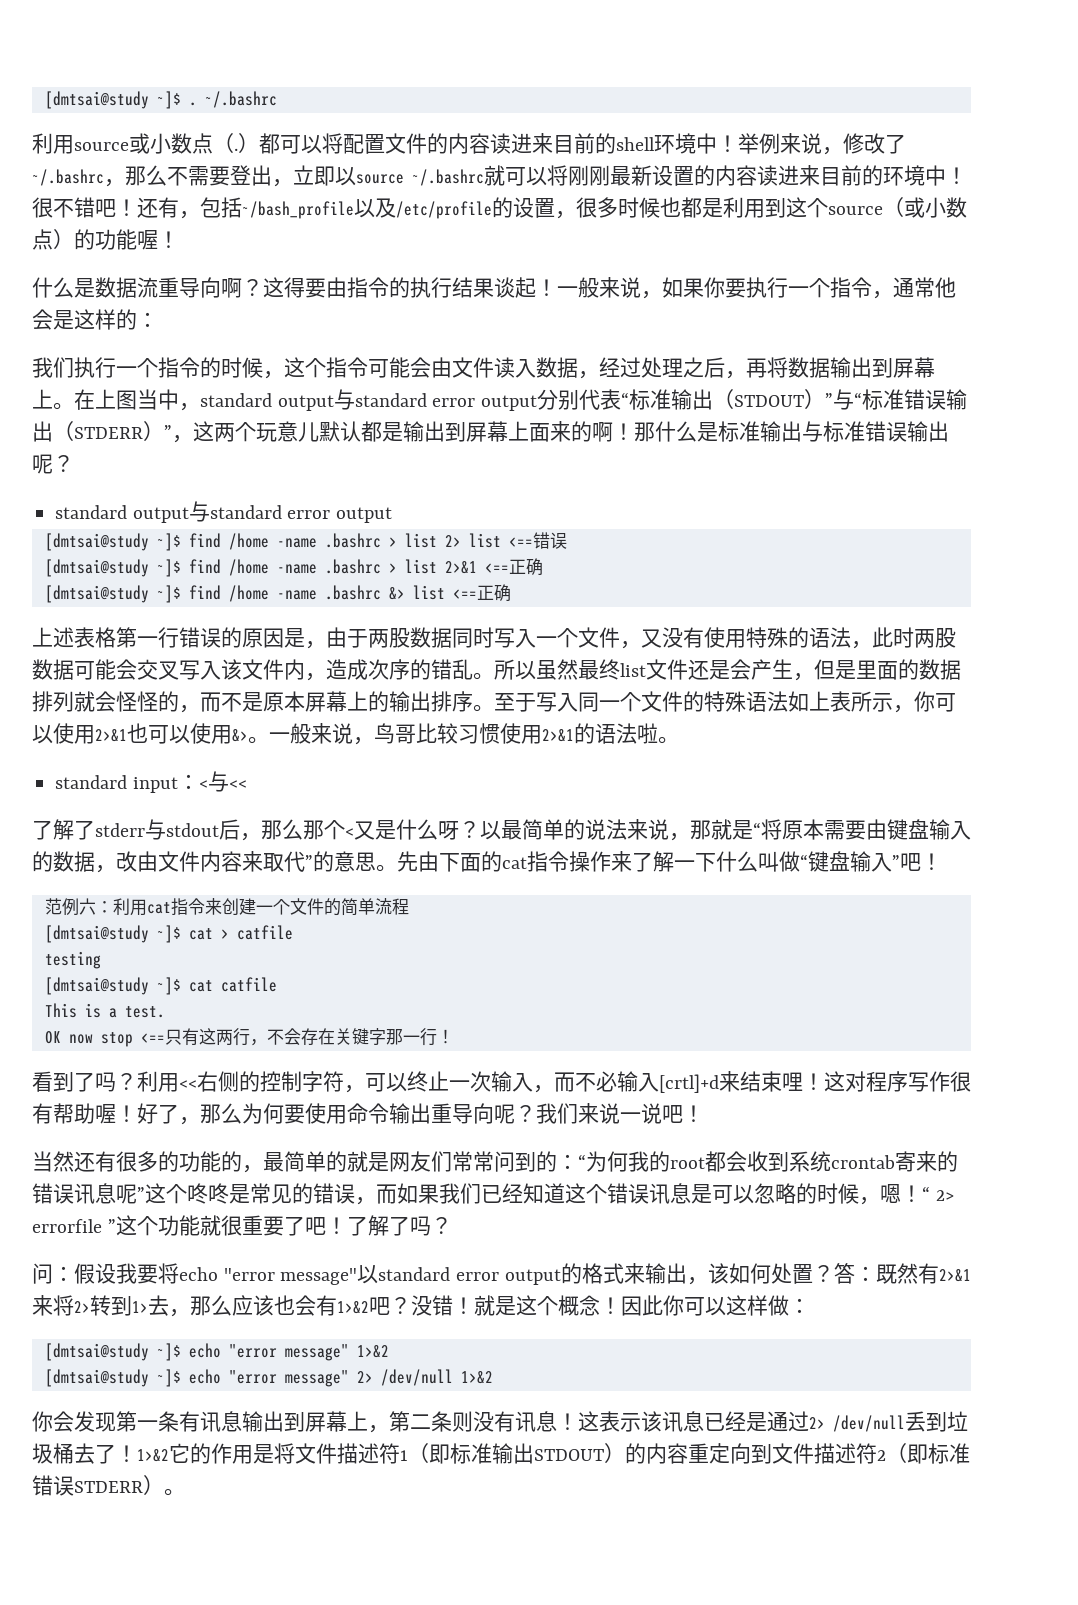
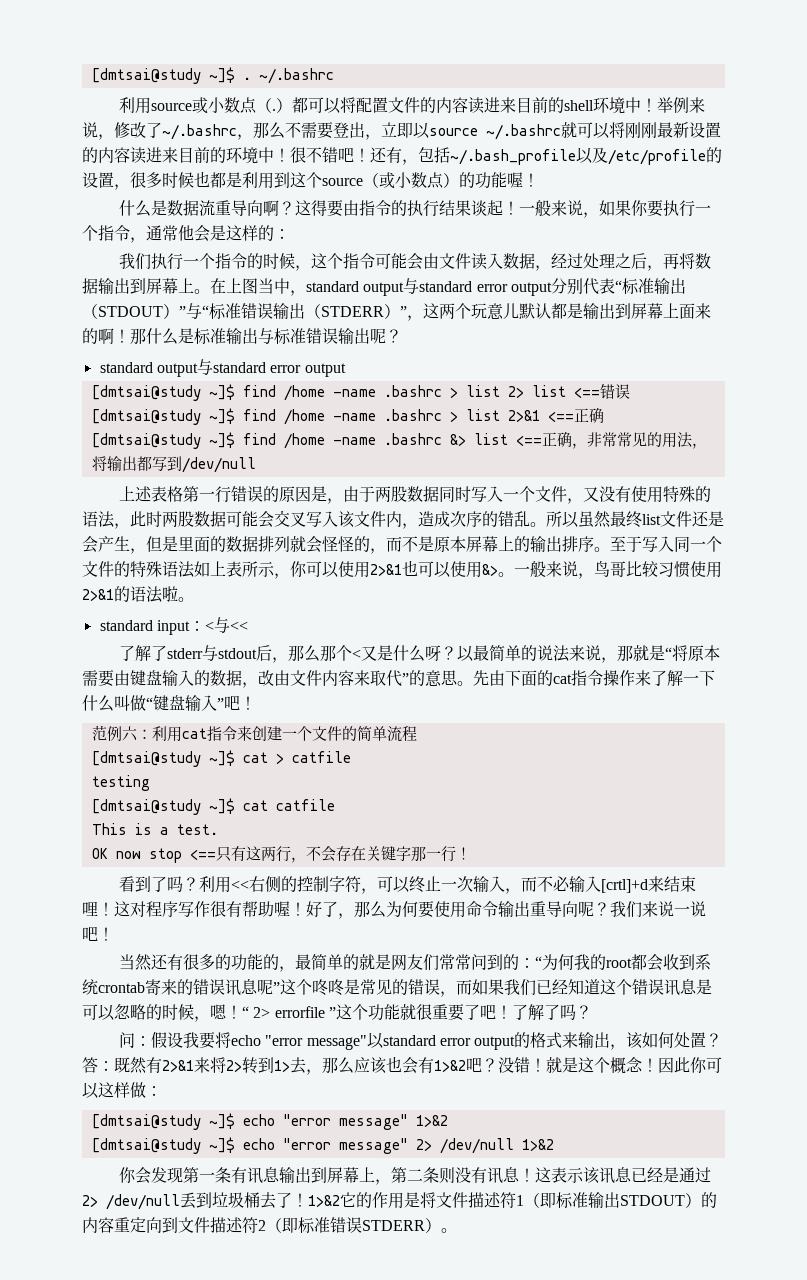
- 还有，包括~/bash_profile以及/etc/profile的设置，很多时候也都是利用到这个source（或小数点）的功能喔！
+ 还有，包括~/.bash_profile以及/etc/profile的设置，很多时候也都是利用到这个source（或小数点）的功能喔！
- [dmtsai@study ~]$ find /home -name .bashrc &> list <==正确
+ [dmtsai@study ~]$ find /home -name .bashrc &> list <==正确，非常常见的用法，将输出都写到/dev/null

